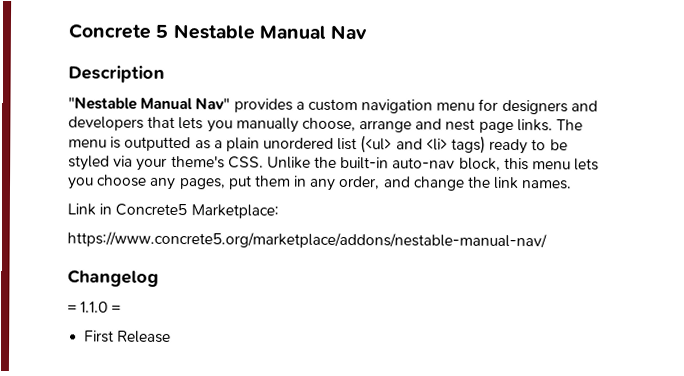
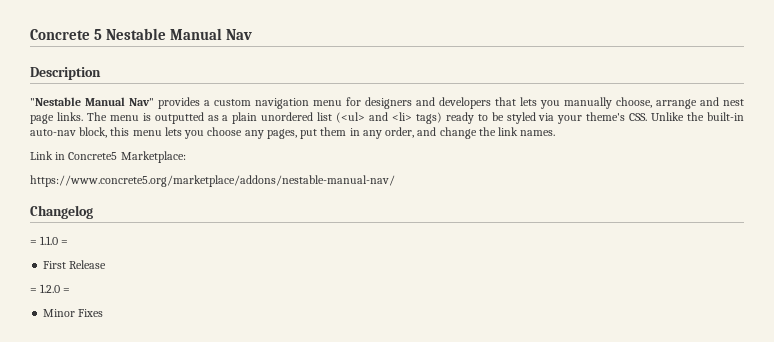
+ = 1.2.0 =
+ Minor Fixes

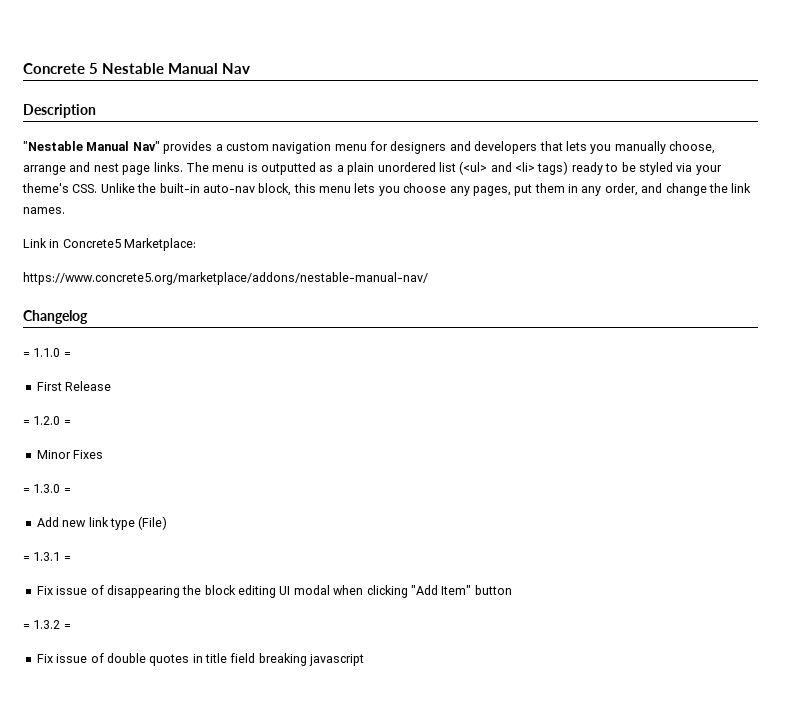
+ = 1.3.0 =
+ Add new link type (File)
+ = 1.3.1 =
+ Fix issue of disappearing the block editing UI modal when clicking "Add Item" button
+ = 1.3.2 =
+ Fix issue of double quotes in title field breaking javascript

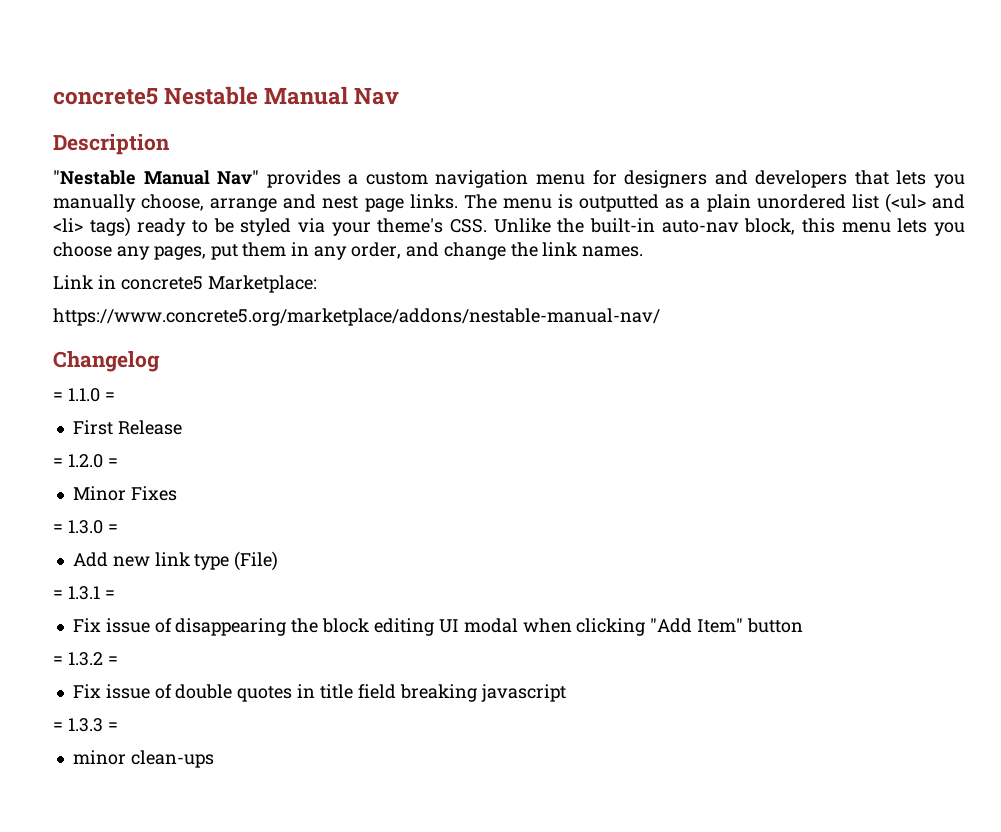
- Concrete 5 Nestable Manual Nav
+ concrete5 Nestable Manual Nav
- Link in Concrete5 Marketplace:
+ Link in concrete5 Marketplace:
+ = 1.3.3 =
+ minor clean-ups

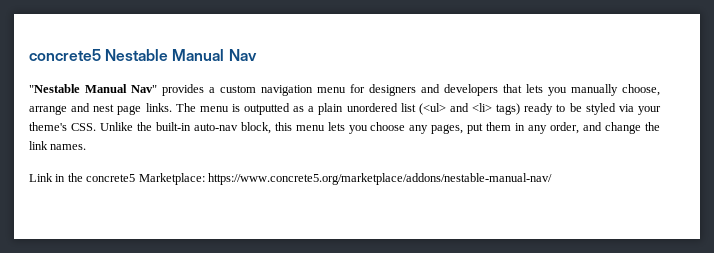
- Description
- Link in concrete5 Marketplace:
- https://www.concrete5.org/marketplace/addons/nestable-manual-nav/
+ Link in the concrete5 Marketplace: https://www.concrete5.org/marketplace/addons/nestable-manual-nav/
- Changelog
- = 1.1.0 =
- First Release
- = 1.2.0 =
- Minor Fixes
- = 1.3.0 =
- Add new link type (File)
- = 1.3.1 =
- Fix issue of disappearing the block editing UI modal when clicking "Add Item" button
- = 1.3.2 =
- Fix issue of double quotes in title field breaking javascript
- = 1.3.3 =
- minor clean-ups

